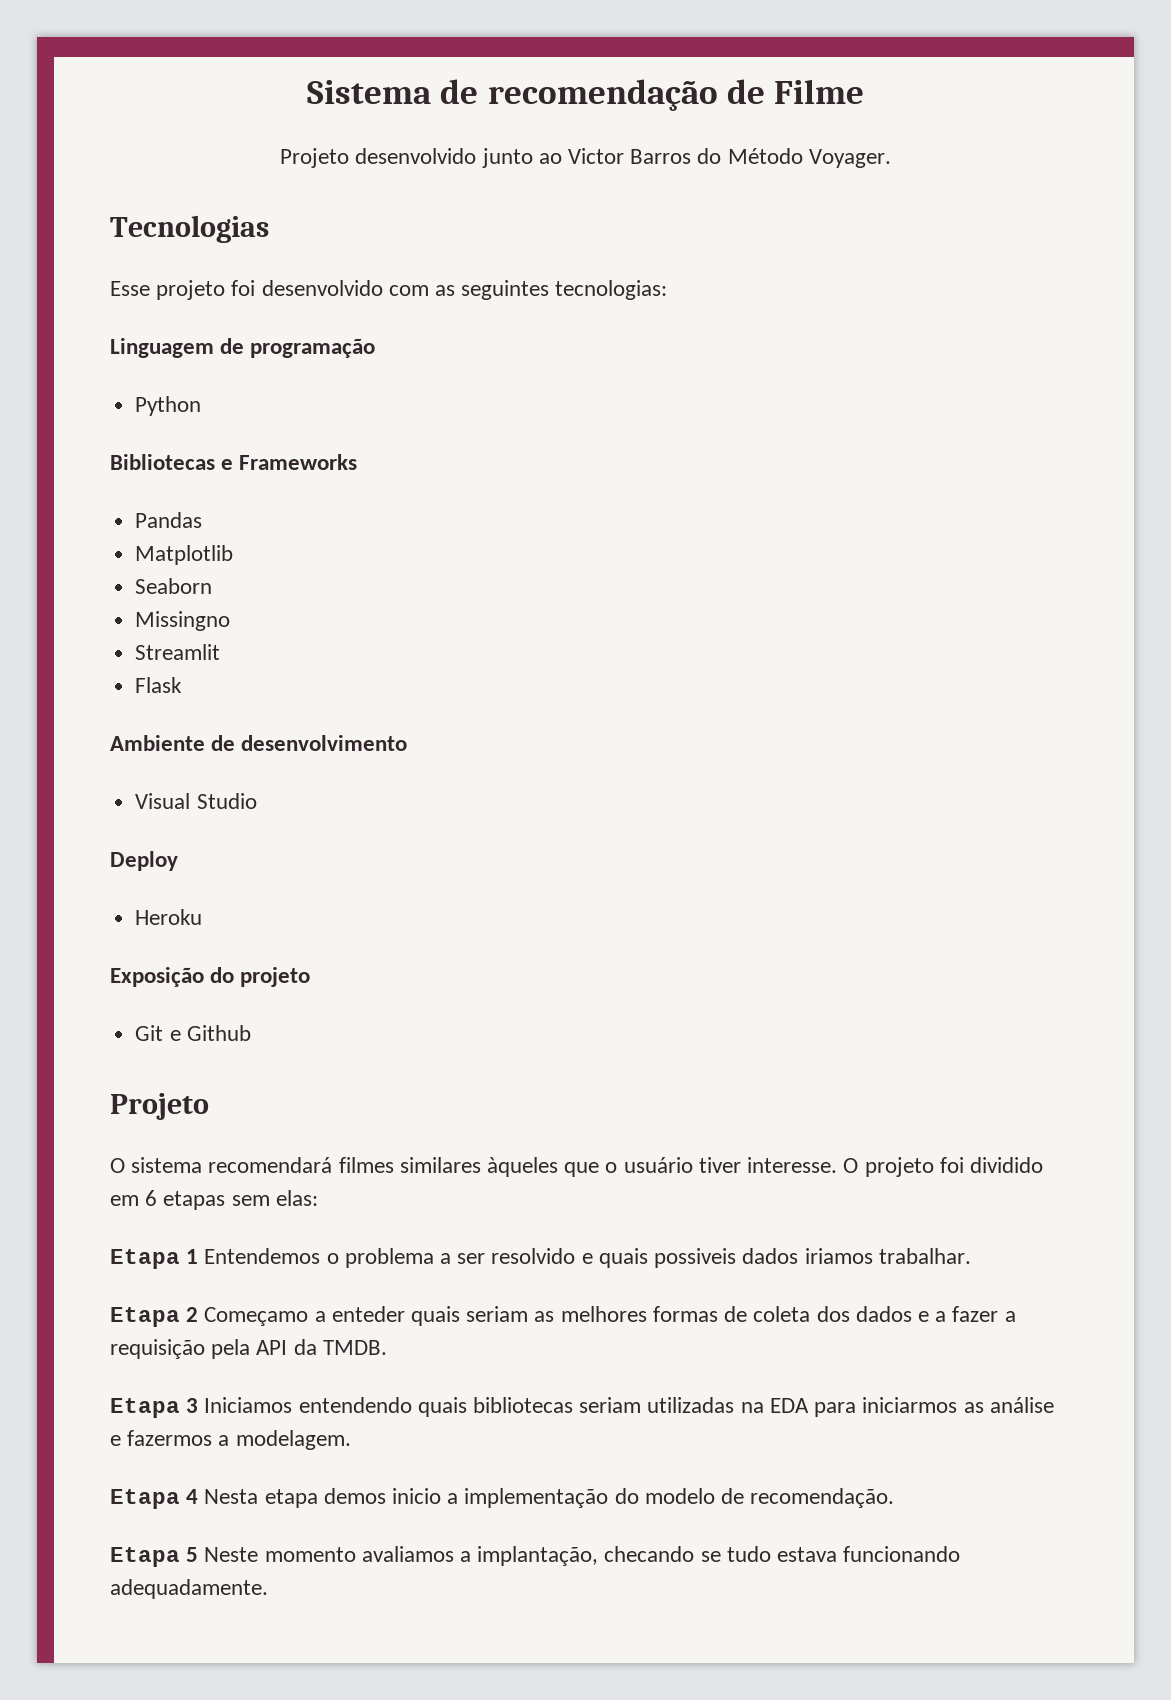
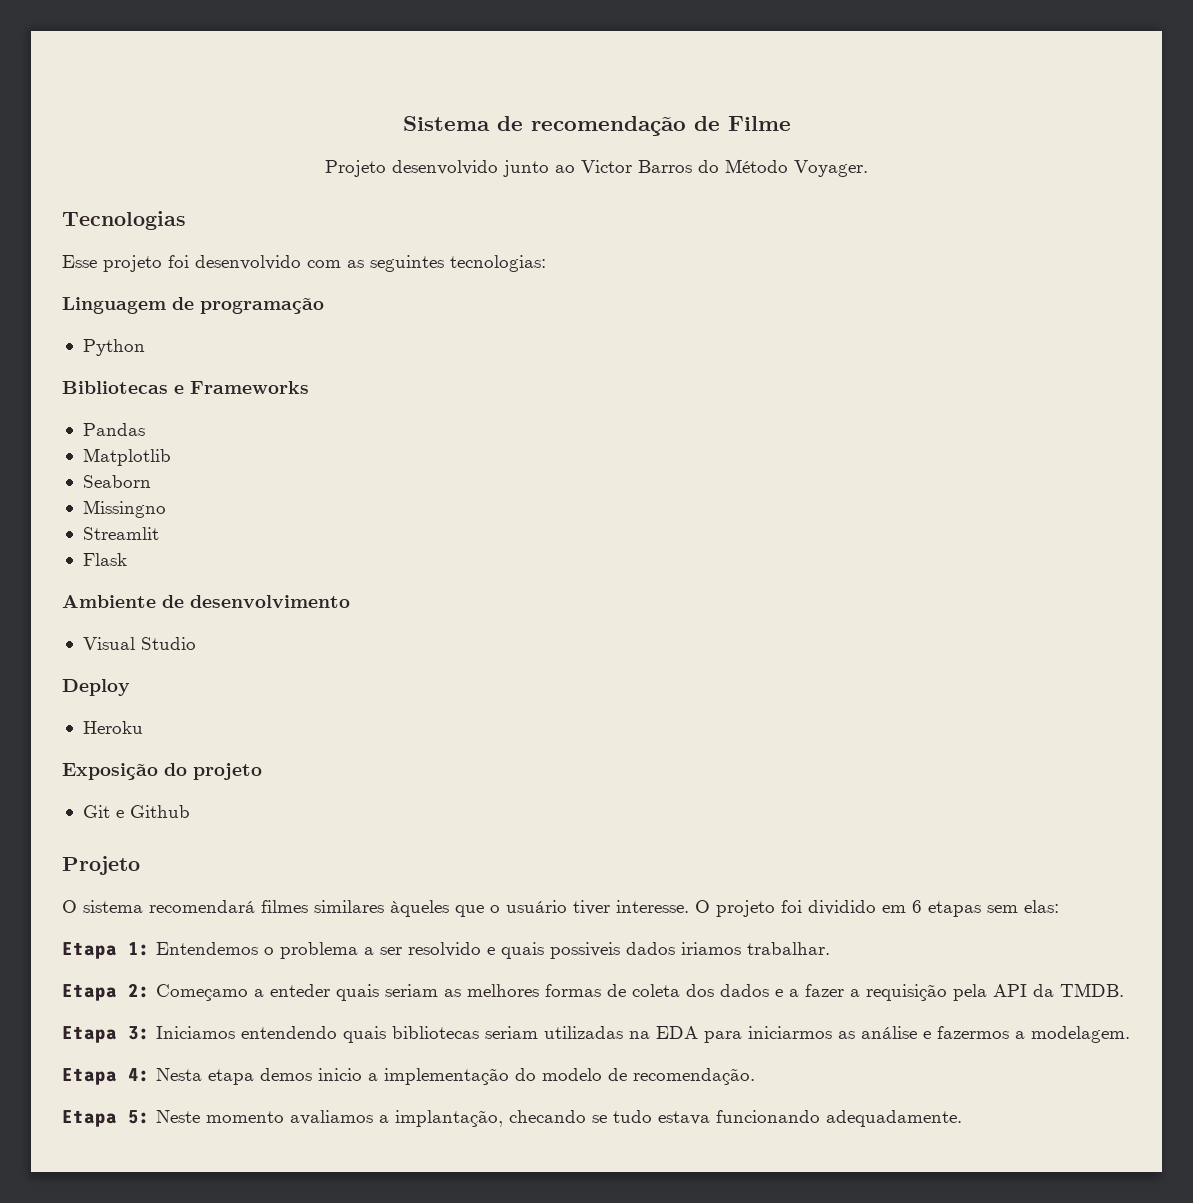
- Etapa 1 Entendemos o problema a ser resolvido e quais possiveis dados iriamos trabalhar.
+ Etapa 1: Entendemos o problema a ser resolvido e quais possiveis dados iriamos trabalhar.
- Etapa 2 Começamo a enteder quais seriam as melhores formas de coleta dos dados e a fazer a requisição pela API da TMDB.
+ Etapa 2: Começamo a enteder quais seriam as melhores formas de coleta dos dados e a fazer a requisição pela API da TMDB.
- Etapa 3 Iniciamos entendendo quais bibliotecas seriam utilizadas na EDA para iniciarmos as análise e fazermos a modelagem.
+ Etapa 3: Iniciamos entendendo quais bibliotecas seriam utilizadas na EDA para iniciarmos as análise e fazermos a modelagem.
- Etapa 4 Nesta etapa demos inicio a implementação do modelo de recomendação.
+ Etapa 4: Nesta etapa demos inicio a implementação do modelo de recomendação.
- Etapa 5 Neste momento avaliamos a implantação, checando se tudo estava funcionando adequadamente.
+ Etapa 5: Neste momento avaliamos a implantação, checando se tudo estava funcionando adequadamente.

